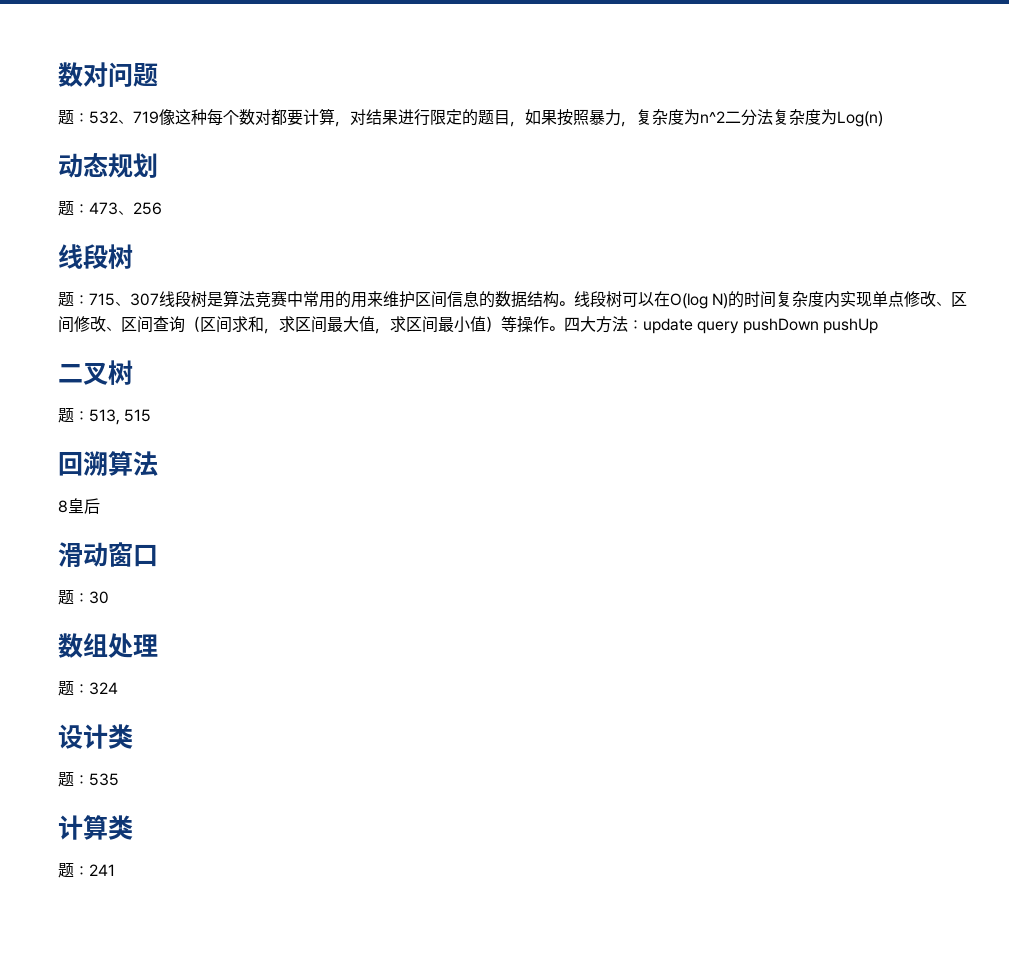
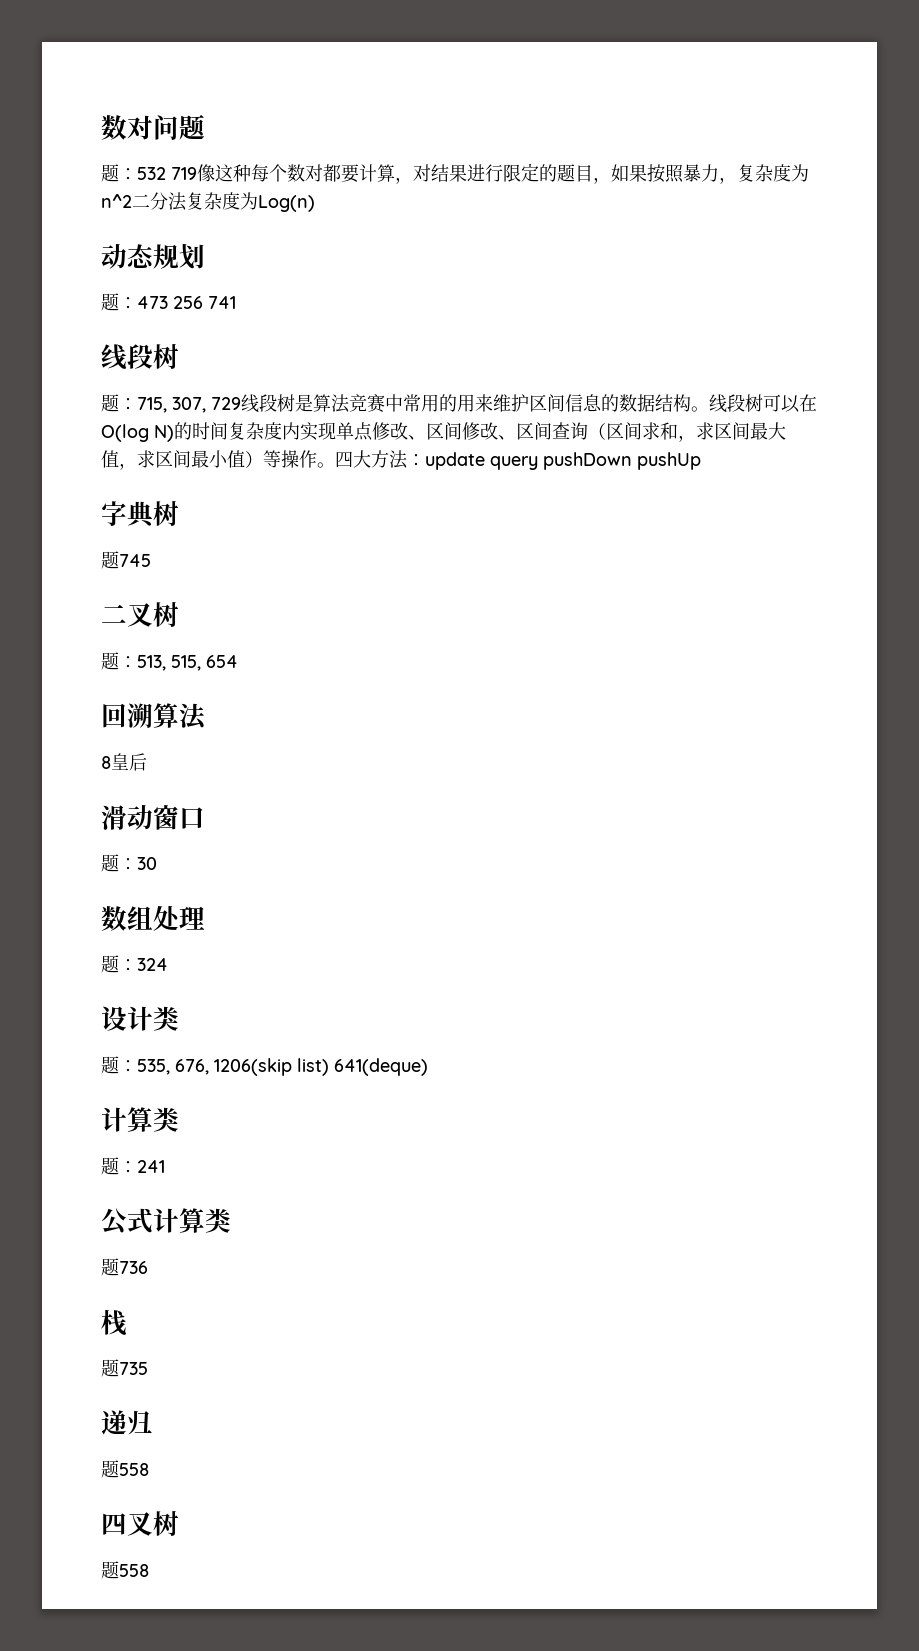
- 题：532、719像这种每个数对都要计算，对结果进行限定的题目，如果按照暴力，复杂度为n^2二分法复杂度为Log(n)
+ 题：532 719像这种每个数对都要计算，对结果进行限定的题目，如果按照暴力，复杂度为n^2二分法复杂度为Log(n)
- 题：473、256
+ 题：473 256 741
- 题：715、307线段树是算法竞赛中常用的用来维护区间信息的数据结构。
+ 题：715, 307, 729线段树是算法竞赛中常用的用来维护区间信息的数据结构。
+ 字典树
+ 题745
- 题：513, 515
+ 题：513, 515, 654
- 题：535
+ 题：535, 676, 1206(skip list) 641(deque)
+ 公式计算类
+ 题736
+ 栈
+ 题735
+ 递归
+ 题558
+ 四叉树
+ 题558

